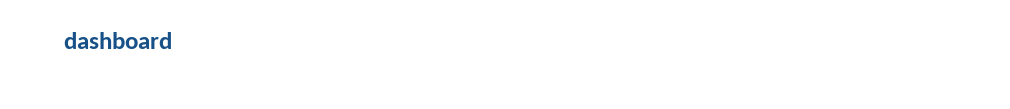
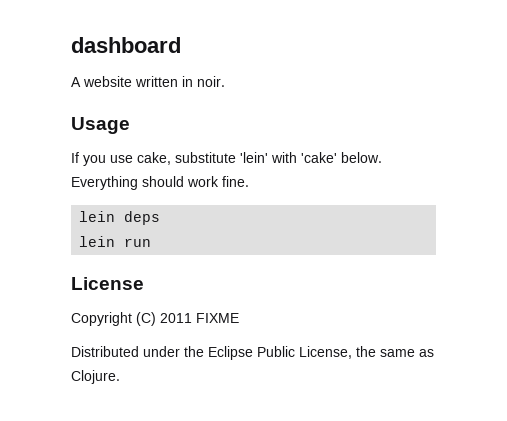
+ A website written in noir.
+ Usage
+ If you use cake, substitute 'lein' with 'cake' below. Everything should work fine.
+ lein deps
+ lein run
+ License
+ Copyright (C) 2011 FIXME
+ Distributed under the Eclipse Public License, the same as Clojure.

